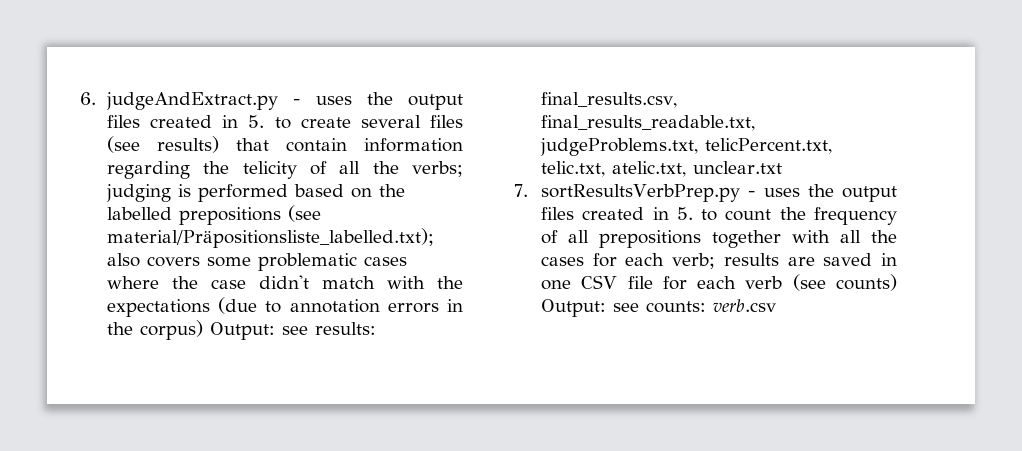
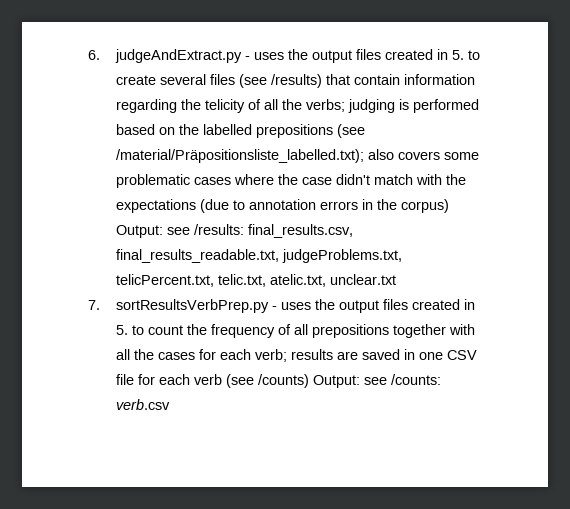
- 6. judgeAndExtract.py - uses the output files created in 5. to create several files (see results) that contain information regarding the telicity of all the verbs;
+ 6. judgeAndExtract.py - uses the output files created in 5. to create several files (see /results) that contain information regarding the telicity of all the verbs;
- judging is performed based on the labelled prepositions (see material/Präpositionsliste_labelled.txt);
+ judging is performed based on the labelled prepositions (see /material/Präpositionsliste_labelled.txt);
- see results:
+ see /results:
- 7. sortResultsVerbPrep.py - uses the output files created in 5. to count the frequency of all prepositions together with all the cases for each verb; results are saved in one CSV file for each verb (see counts) Output: see counts: verb.csv
+ 7. sortResultsVerbPrep.py - uses the output files created in 5. to count the frequency of all prepositions together with all the cases for each verb; results are saved in one CSV file for each verb (see /counts) Output: see /counts: verb.csv

